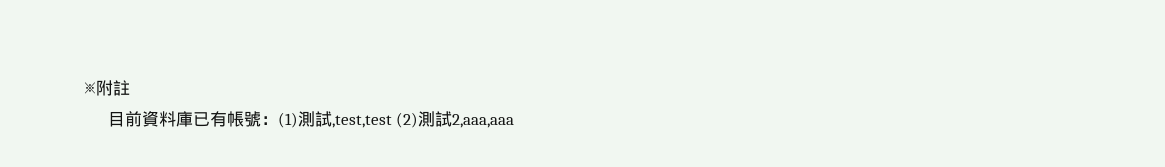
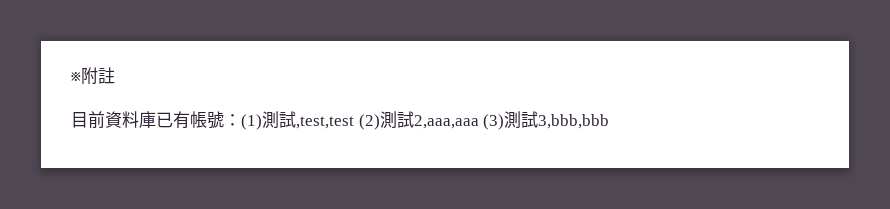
- 目前資料庫已有帳號：(1)測試,test,test (2)測試2,aaa,aaa
+ 目前資料庫已有帳號：(1)測試,test,test (2)測試2,aaa,aaa (3)測試3,bbb,bbb

